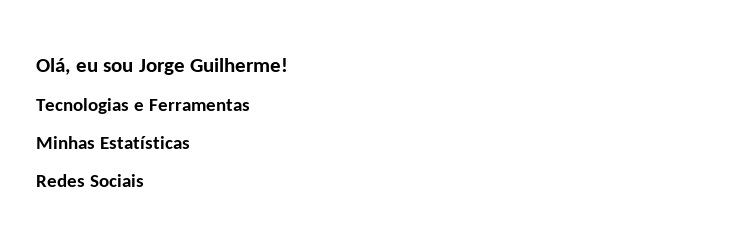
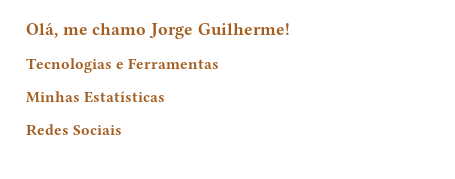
- Olá, eu sou Jorge Guilherme!
+ Olá, me chamo Jorge Guilherme!

